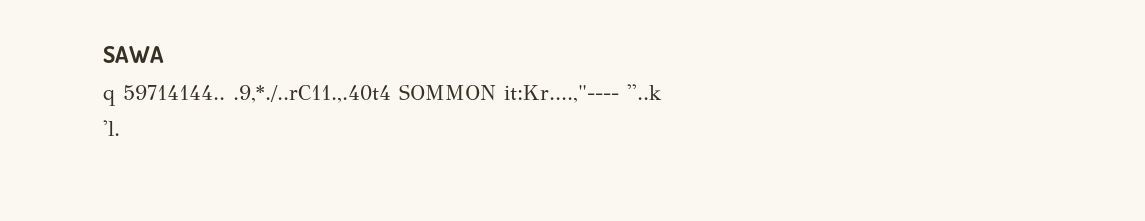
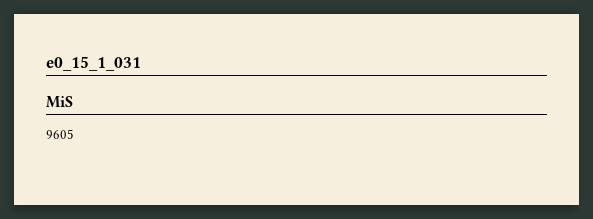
- SAWA
- q 59714144.. .9,*./..rC11.,.40t4 SOMMON it:Kr....,"---- ''..k
- 'l.
+ e0_15_1_031
+ MiS
+ 9605

